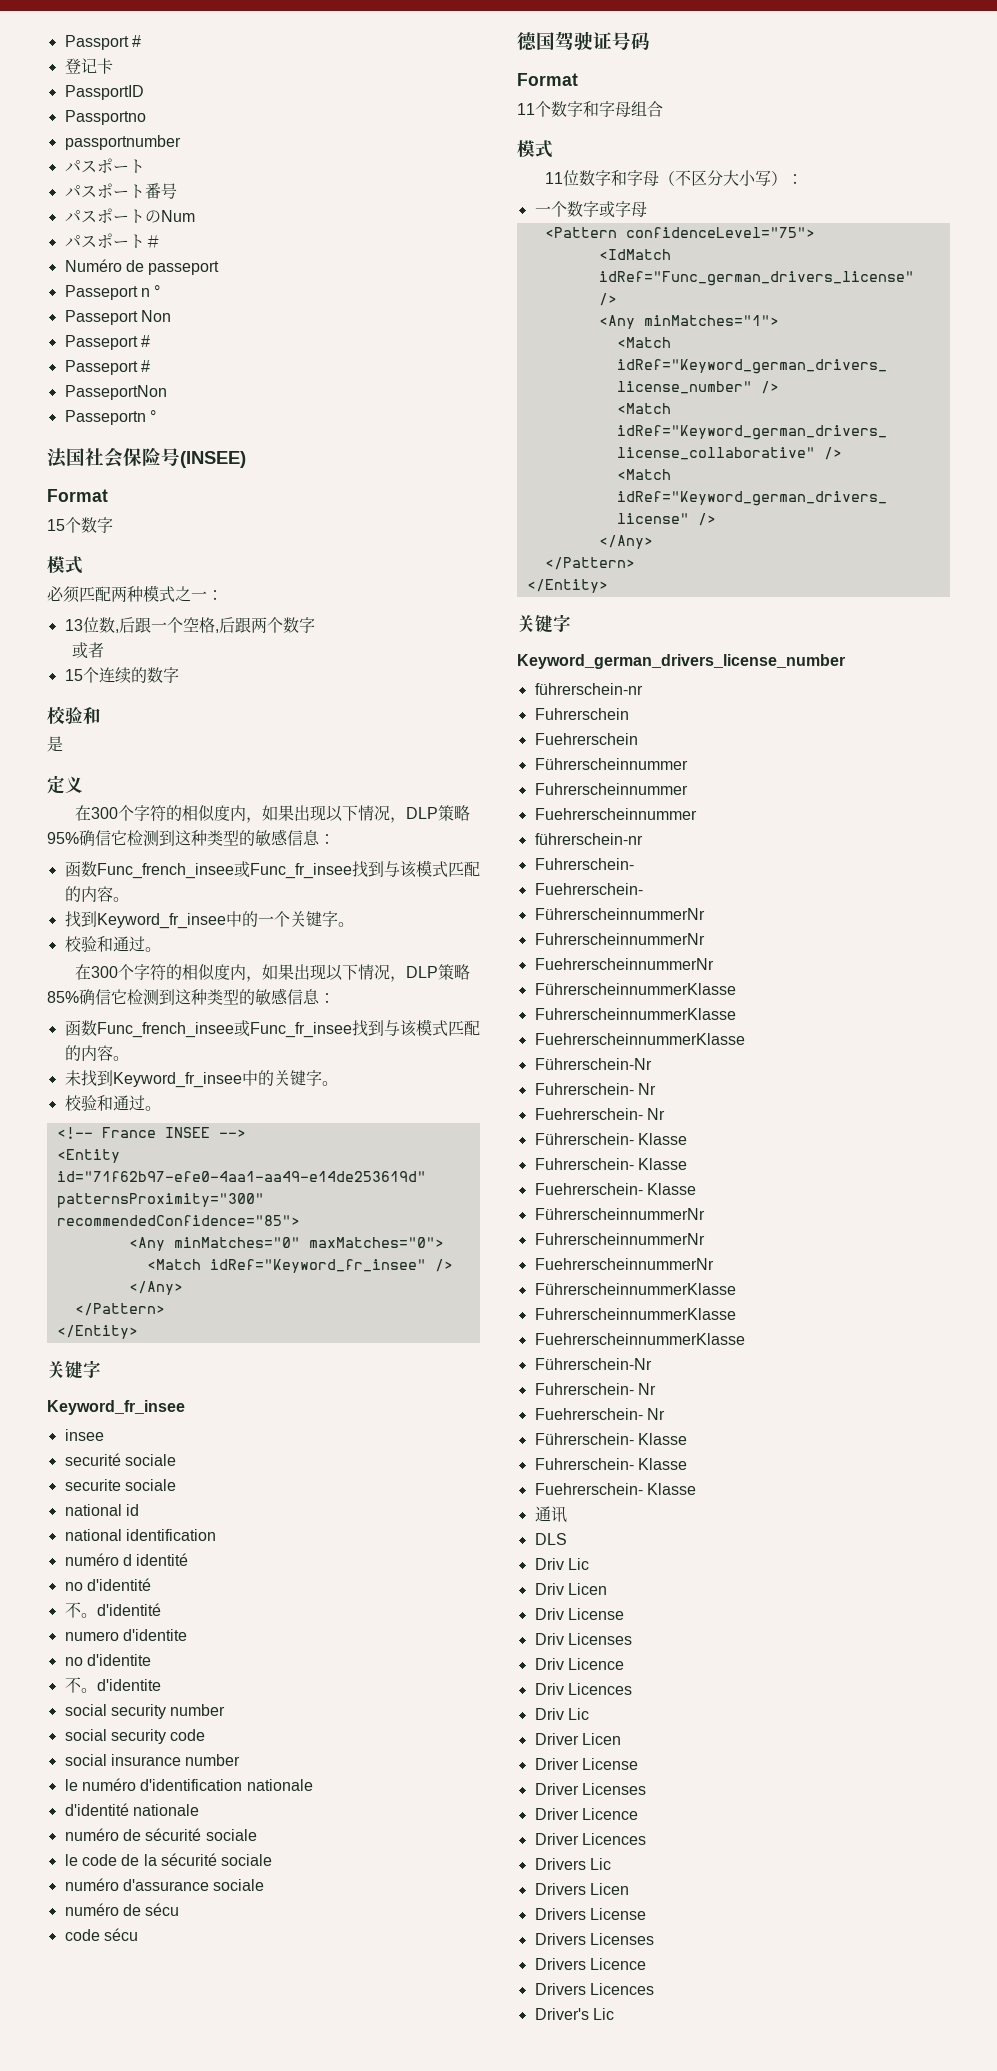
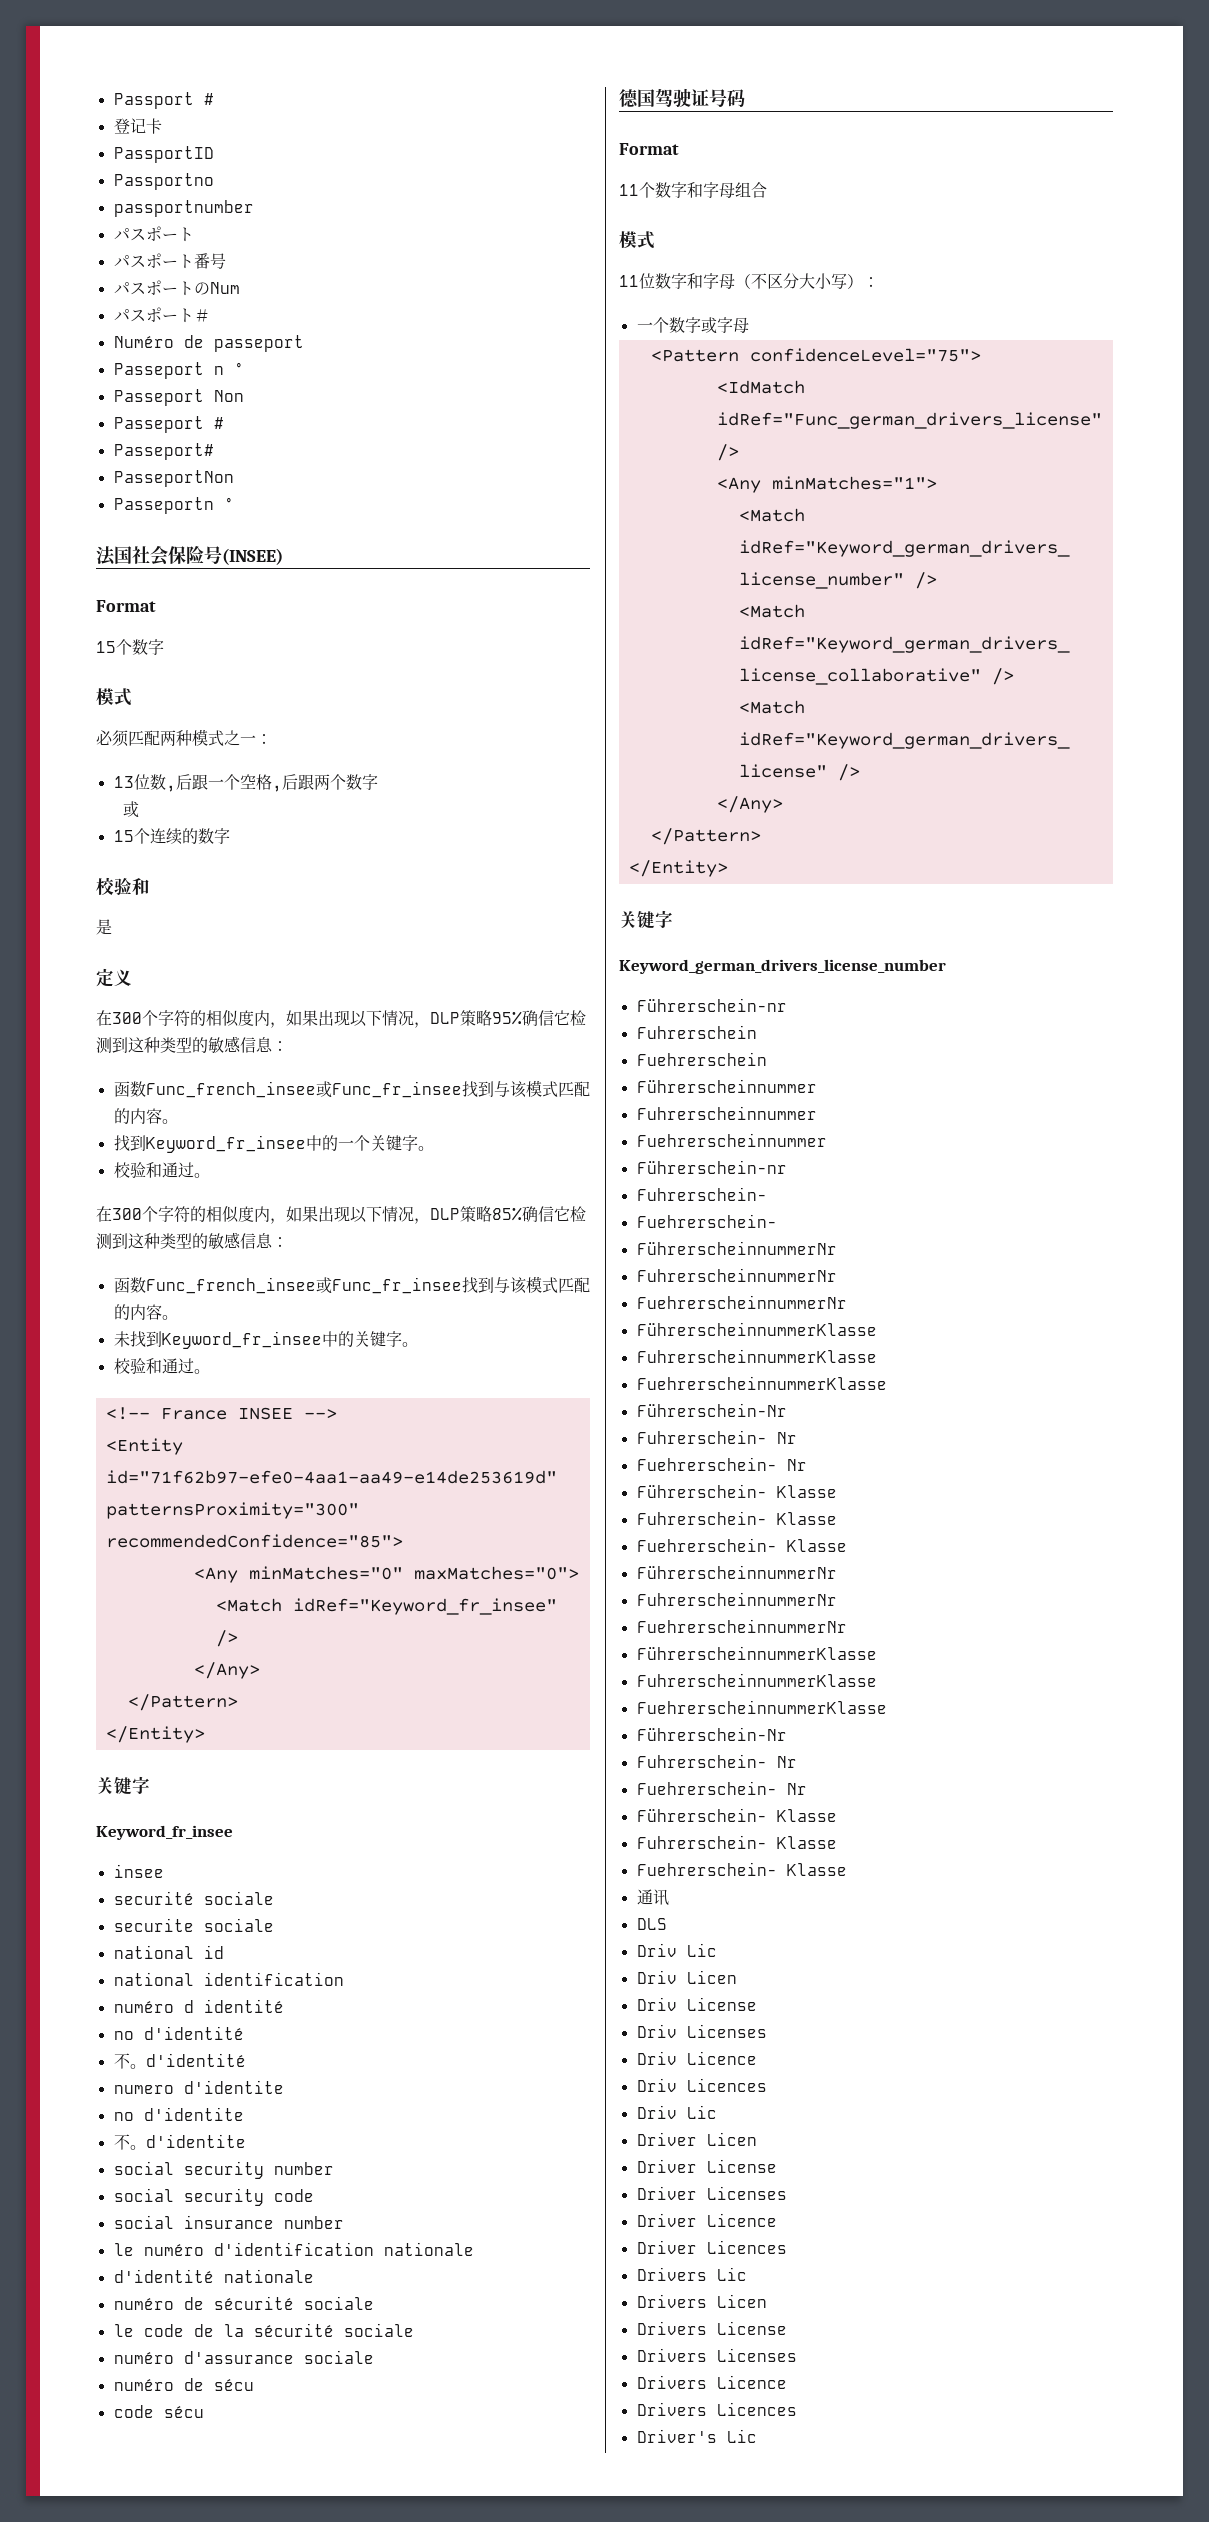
  Passeport Non
  Passeport #
- Passeport #
+ Passeport#
  13位数,后跟一个空格,后跟两个数字
- 或者
+ 或
  Keyword_german_drivers_license_number
- führerschein-nr
+ Führerschein-nr
  Fuehrerscheinnummer
- führerschein-nr
+ Führerschein-nr

